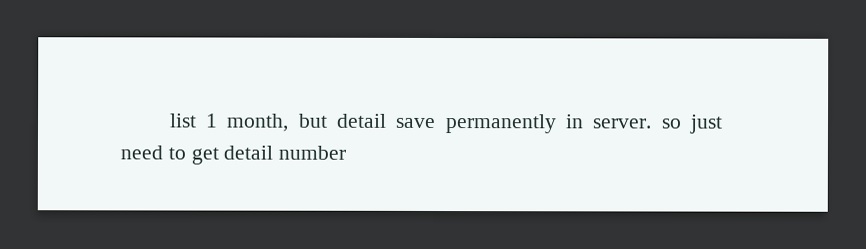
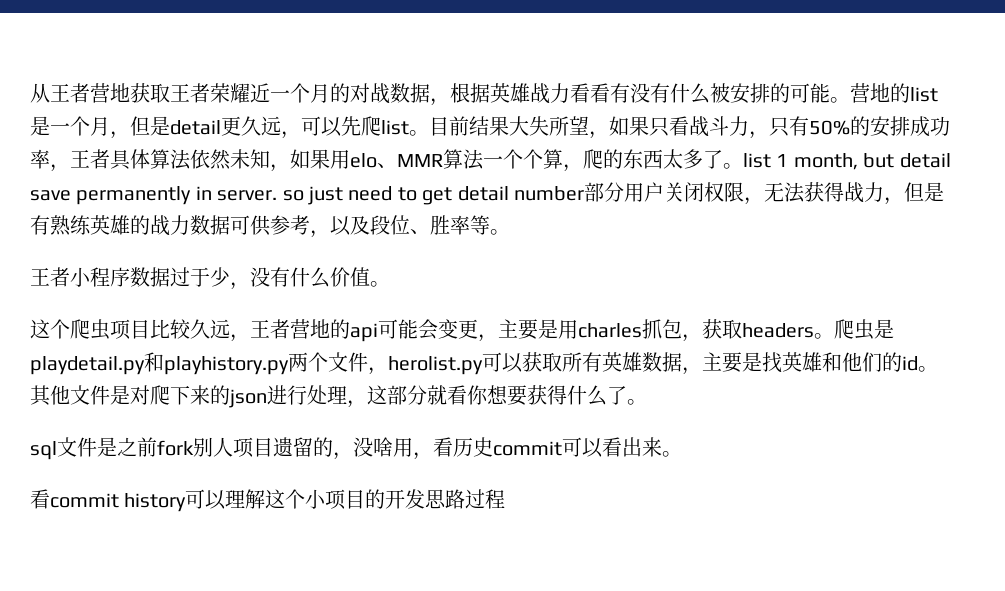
- list 1 month, but detail save permanently in server. so just need to get detail number
+ 从王者营地获取王者荣耀近一个月的对战数据，根据英雄战力看看有没有什么被安排的可能。营地的list是一个月，但是detail更久远，可以先爬list。目前结果大失所望，如果只看战斗力，只有50%的安排成功率，王者具体算法依然未知，如果用elo、MMR算法一个个算，爬的东西太多了。list 1 month, but detail save permanently in server. so just need to get detail number部分用户关闭权限，无法获得战力，但是有熟练英雄的战力数据可供参考，以及段位、胜率等。
+ 王者小程序数据过于少，没有什么价值。
+ 这个爬虫项目比较久远，王者营地的api可能会变更，主要是用charles抓包，获取headers。爬虫是playdetail.py和playhistory.py两个文件，herolist.py可以获取所有英雄数据，主要是找英雄和他们的id。其他文件是对爬下来的json进行处理，这部分就看你想要获得什么了。
+ sql文件是之前fork别人项目遗留的，没啥用，看历史commit可以看出来。
+ 看commit history可以理解这个小项目的开发思路过程

